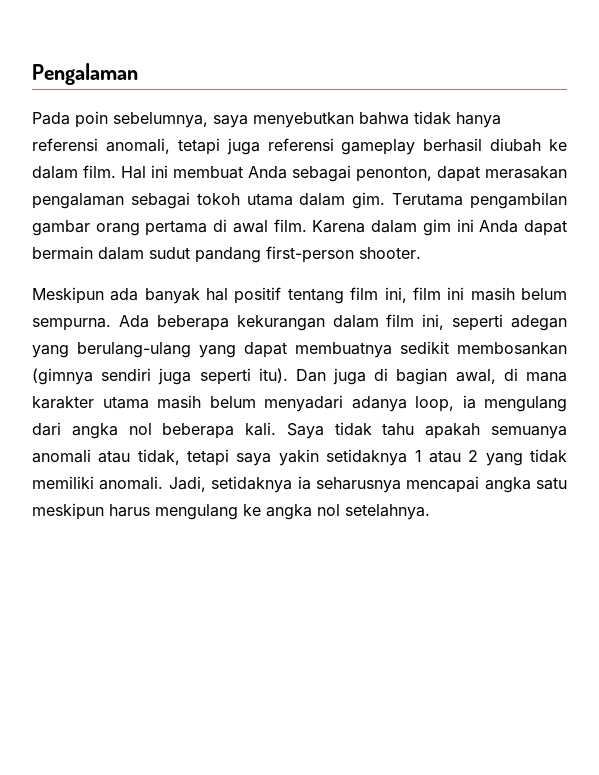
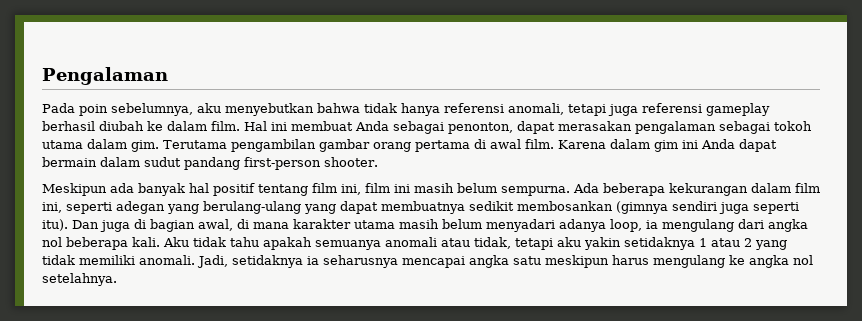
- Pada poin sebelumnya, saya menyebutkan bahwa tidak hanya referensi anomali, tetapi juga referensi gameplay berhasil diubah ke dalam film.
+ Pada poin sebelumnya, aku menyebutkan bahwa tidak hanya referensi anomali, tetapi juga referensi gameplay berhasil diubah ke dalam film.
- Saya tidak tahu apakah semuanya anomali atau tidak, tetapi saya yakin setidaknya 1 atau 2 yang tidak memiliki anomali.
+ Aku tidak tahu apakah semuanya anomali atau tidak, tetapi aku yakin setidaknya 1 atau 2 yang tidak memiliki anomali.

